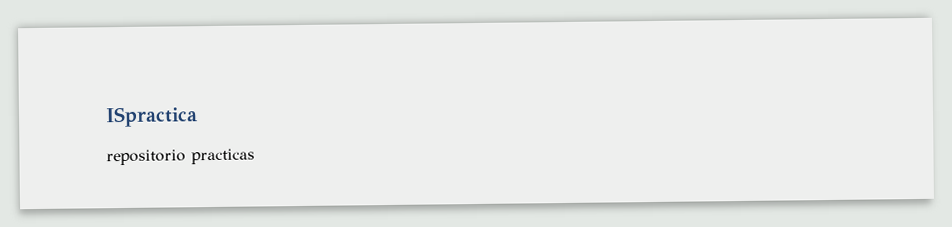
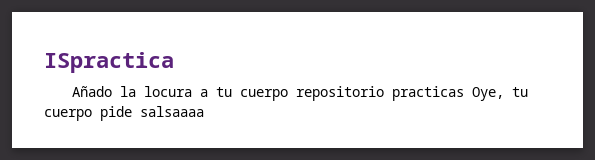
- repositorio practicas
+ Añado la locura a tu cuerpo repositorio practicas Oye, tu cuerpo pide salsaaaa

